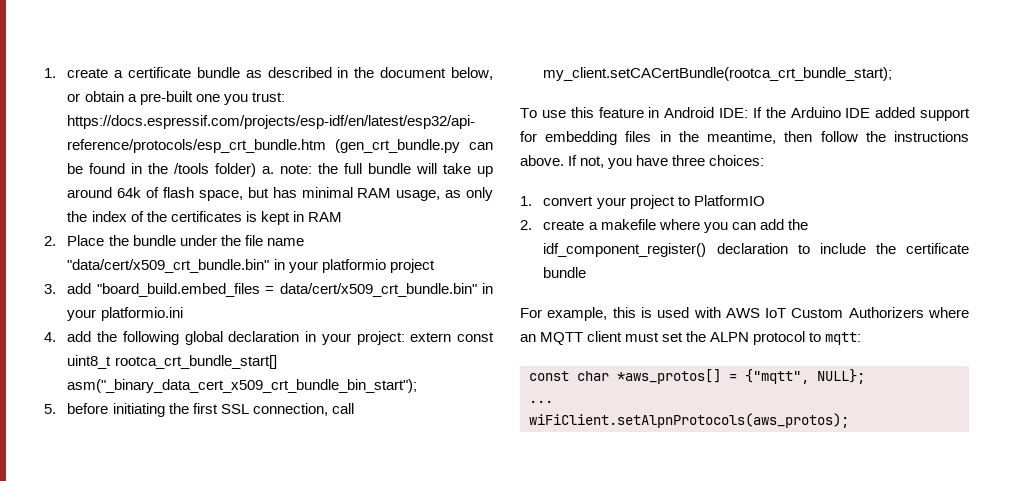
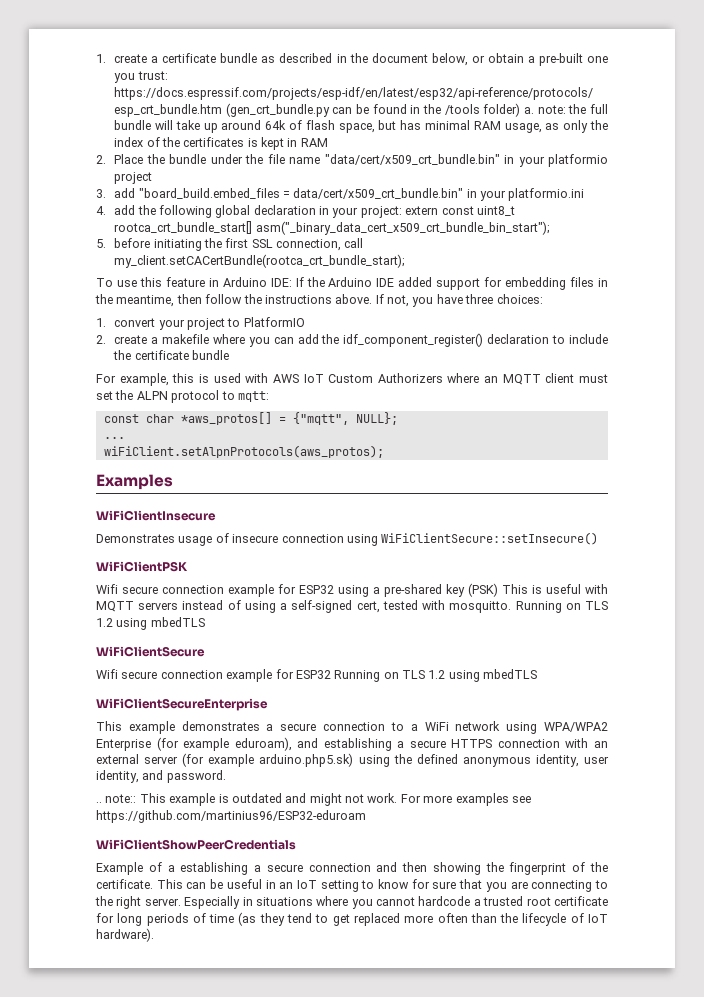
- To use this feature in Android IDE: If the Arduino IDE added support for embedding files in the meantime, then follow the instructions above.
+ To use this feature in Arduino IDE: If the Arduino IDE added support for embedding files in the meantime, then follow the instructions above.
+ Examples
+ WiFiClientInsecure
+ Demonstrates usage of insecure connection using WiFiClientSecure::setInsecure()
+ WiFiClientPSK
+ Wifi secure connection example for ESP32 using a pre-shared key (PSK) This is useful with MQTT servers instead of using a self-signed cert, tested with mosquitto. Running on TLS 1.2 using mbedTLS
+ WiFiClientSecure
+ Wifi secure connection example for ESP32 Running on TLS 1.2 using mbedTLS
+ WiFiClientSecureEnterprise
+ This example demonstrates a secure connection to a WiFi network using WPA/WPA2 Enterprise (for example eduroam), and establishing a secure HTTPS connection with an external server (for example arduino.php5.sk) using the defined anonymous identity, user identity, and password.
+ .. note:: This example is outdated and might not work. For more examples see https://github.com/martinius96/ESP32-eduroam
+ WiFiClientShowPeerCredentials
+ Example of a establishing a secure connection and then showing the fingerprint of the certificate. This can be useful in an IoT setting to know for sure that you are connecting to the right server. Especially in situations where you cannot hardcode a trusted root certificate for long periods of time (as they tend to get replaced more often than the lifecycle of IoT hardware).

